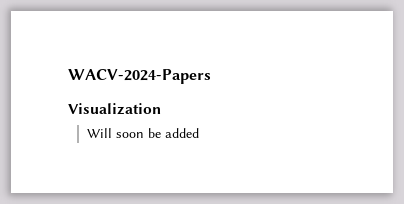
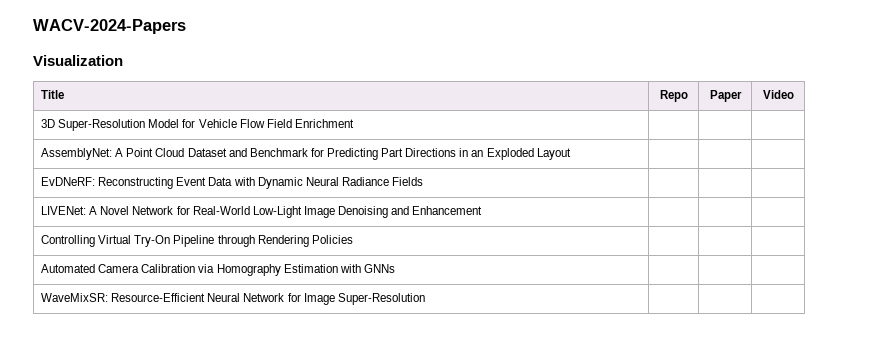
- Will soon be added
+ Title | Repo | Paper | Video
+ 3D Super-Resolution Model for Vehicle Flow Field Enrichment | | |
+ AssemblyNet: A Point Cloud Dataset and Benchmark for Predicting Part Directions in an Exploded Layout | | |
+ EvDNeRF: Reconstructing Event Data with Dynamic Neural Radiance Fields | | |
+ LIVENet: A Novel Network for Real-World Low-Light Image Denoising and Enhancement | | |
+ Controlling Virtual Try-On Pipeline through Rendering Policies | | |
+ Automated Camera Calibration via Homography Estimation with GNNs | | |
+ WaveMixSR: Resource-Efficient Neural Network for Image Super-Resolution | | |

